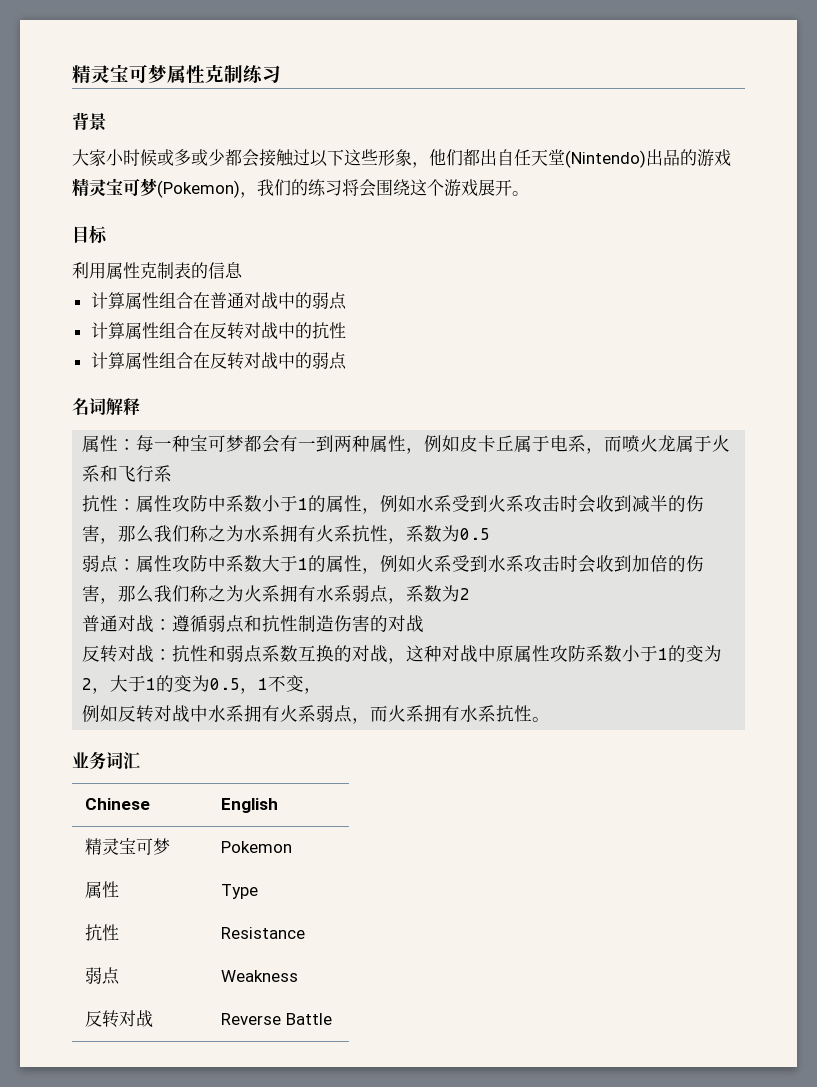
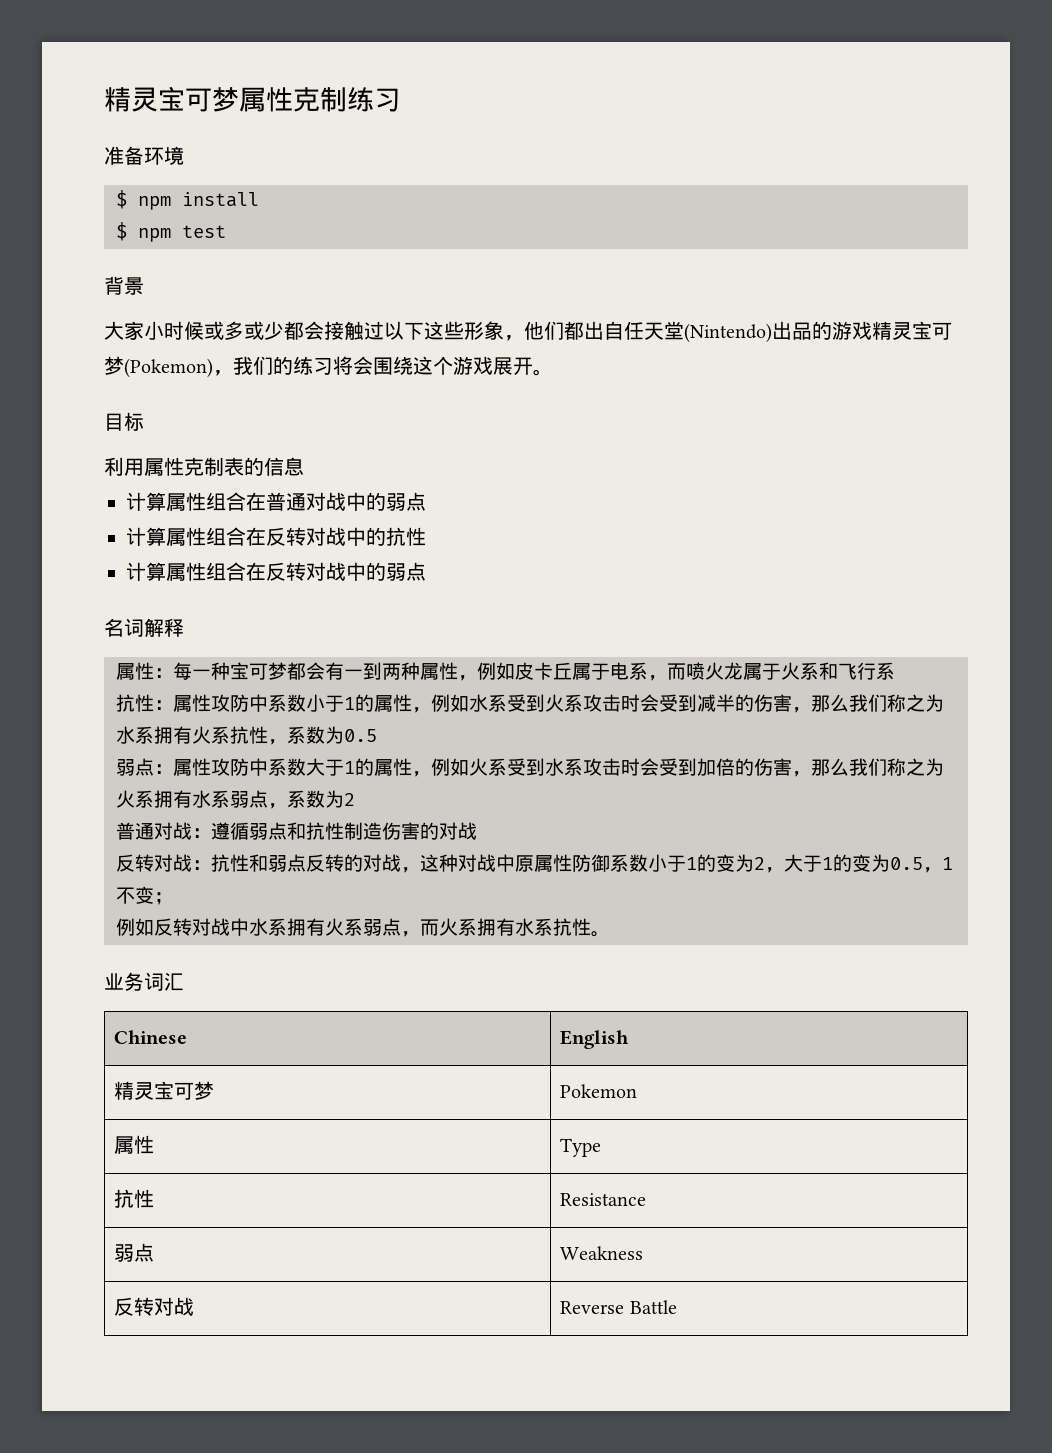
+ 准备环境
+ $ npm install
+ $ npm test
- 抗性：属性攻防中系数小于1的属性，例如水系受到火系攻击时会收到减半的伤害，那么我们称之为水系拥有火系抗性，系数为0.5
+ 抗性：属性攻防中系数小于1的属性，例如水系受到火系攻击时会受到减半的伤害，那么我们称之为水系拥有火系抗性，系数为0.5
- 弱点：属性攻防中系数大于1的属性，例如火系受到水系攻击时会收到加倍的伤害，那么我们称之为火系拥有水系弱点，系数为2
+ 弱点：属性攻防中系数大于1的属性，例如火系受到水系攻击时会受到加倍的伤害，那么我们称之为火系拥有水系弱点，系数为2
- 反转对战：抗性和弱点系数互换的对战，这种对战中原属性攻防系数小于1的变为2，大于1的变为0.5，1不变，
+ 反转对战：抗性和弱点反转的对战，这种对战中原属性防御系数小于1的变为2，大于1的变为0.5，1不变；

